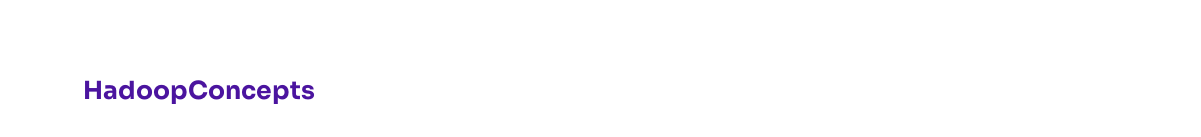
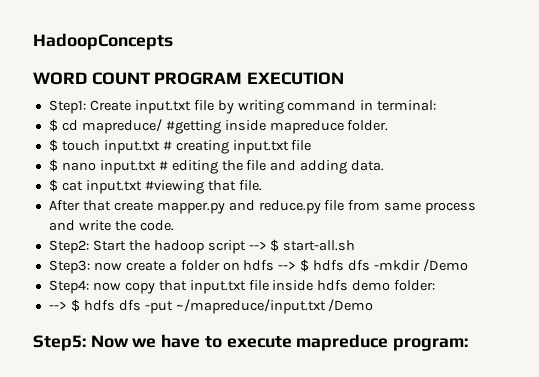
+ WORD COUNT PROGRAM EXECUTION
+ Step1: Create input.txt file by writing command in terminal:
+ $ cd mapreduce/ #getting inside mapreduce folder.
+ $ touch input.txt # creating input.txt file
+ $ nano input.txt # editing the file and adding data.
+ $ cat input.txt #viewing that file.
+ After that create mapper.py and reduce.py file from same process and write the code.
+ Step2: Start the hadoop script --> $ start-all.sh
+ Step3: now create a folder on hdfs --> $ hdfs dfs -mkdir /Demo
+ Step4: now copy that input.txt file inside hdfs demo folder:
+ --> $ hdfs dfs -put ~/mapreduce/input.txt /Demo
+ Step5: Now we have to execute mapreduce program:

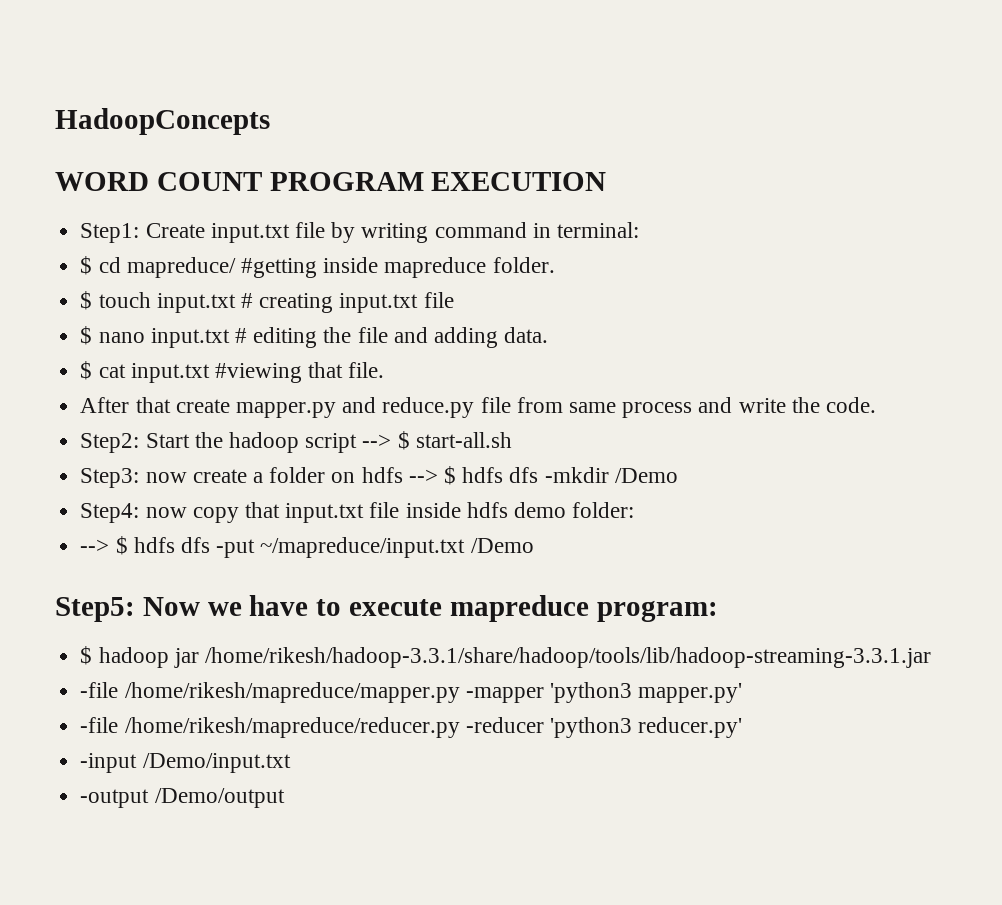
+ $ hadoop jar /home/rikesh/hadoop-3.3.1/share/hadoop/tools/lib/hadoop-streaming-3.3.1.jar
+ -file /home/rikesh/mapreduce/mapper.py -mapper 'python3 mapper.py'
+ -file /home/rikesh/mapreduce/reducer.py -reducer 'python3 reducer.py'
+ -input /Demo/input.txt
+ -output /Demo/output

